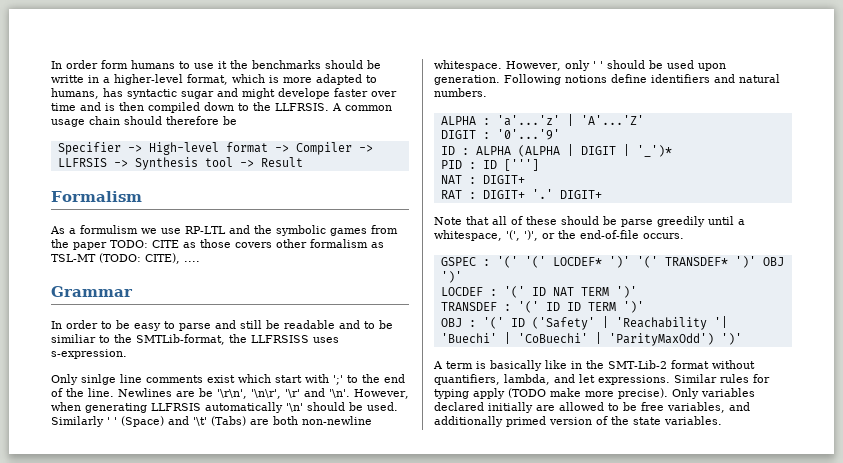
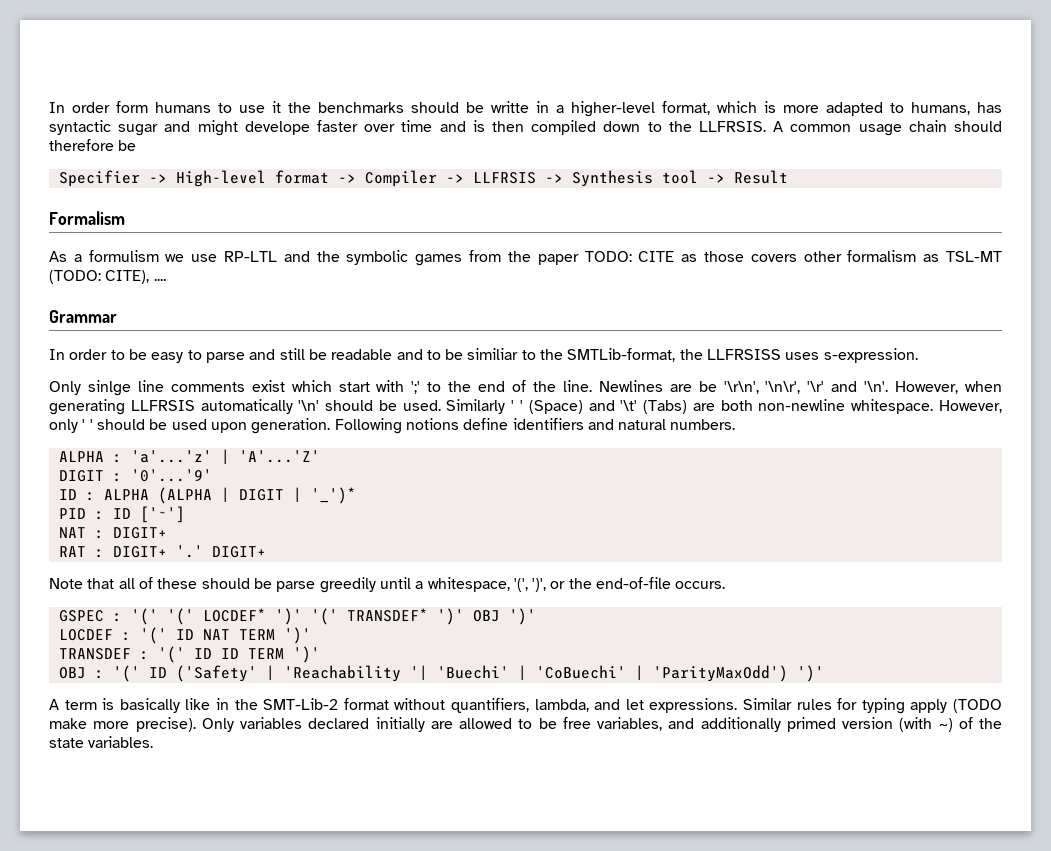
- PID : ID [''']
+ PID : ID ['~']
- Only variables declared initially are allowed to be free variables, and additionally primed version of the state variables.
+ Only variables declared initially are allowed to be free variables, and additionally primed version (with ~) of the state variables.

